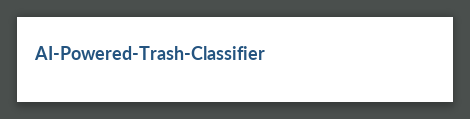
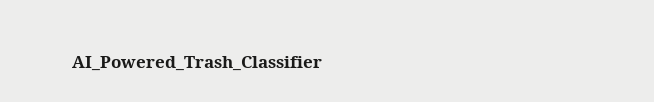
- AI-Powered-Trash-Classifier
+ AI_Powered_Trash_Classifier

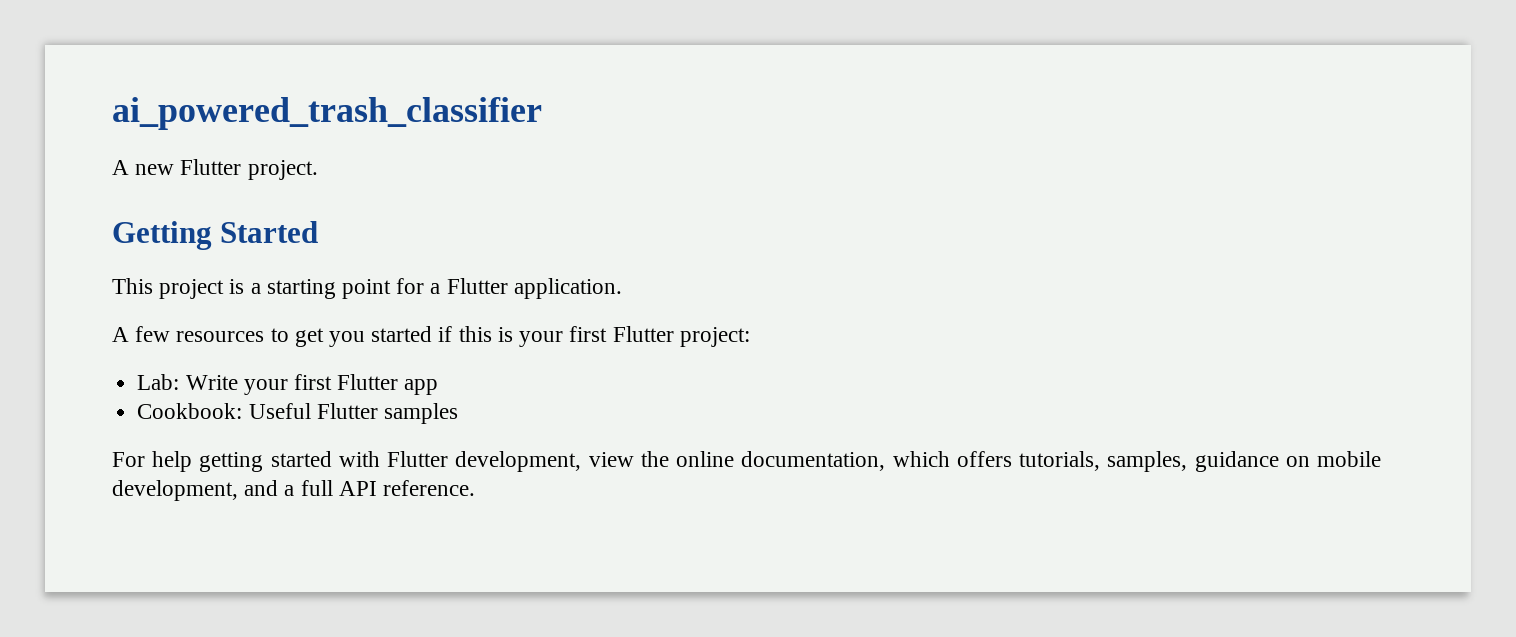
- AI_Powered_Trash_Classifier
+ ai_powered_trash_classifier
+ A new Flutter project.
+ Getting Started
+ This project is a starting point for a Flutter application.
+ A few resources to get you started if this is your first Flutter project:
+ Lab: Write your first Flutter app
+ Cookbook: Useful Flutter samples
+ For help getting started with Flutter development, view the online documentation, which offers tutorials, samples, guidance on mobile development, and a full API reference.

